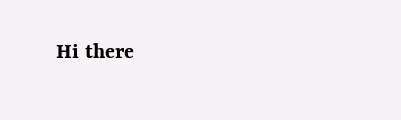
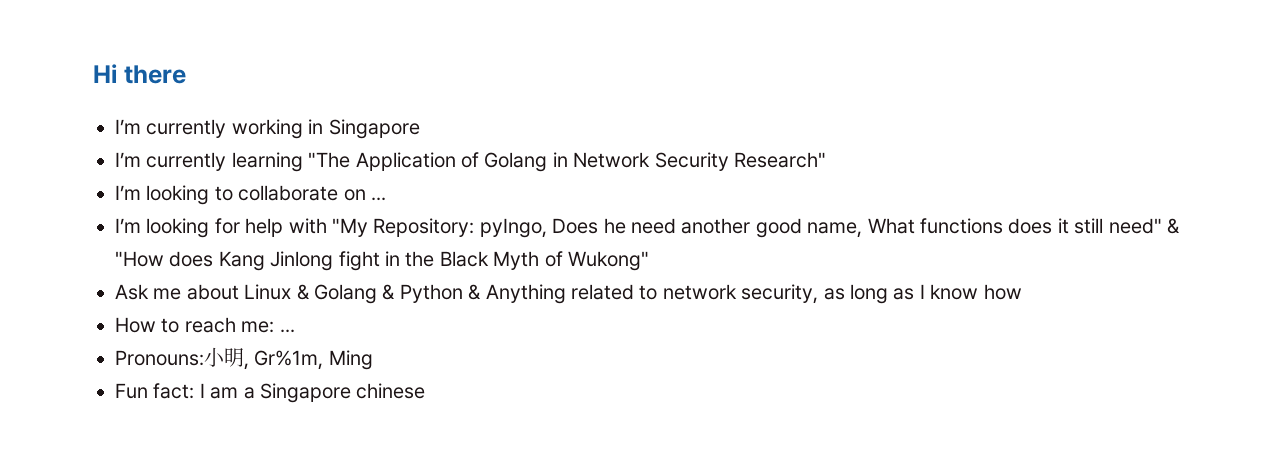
+ I’m currently working in Singapore
+ I’m currently learning "The Application of Golang in Network Security Research"
+ I’m looking to collaborate on ...
+ I’m looking for help with "My Repository: pyIngo, Does he need another good name, What functions does it still need" & "How does Kang Jinlong fight in the Black Myth of Wukong"
+ Ask me about Linux & Golang & Python & Anything related to network security, as long as I know how
+ How to reach me: ...
+ Pronouns:小明, Gr%1m, Ming
+ Fun fact: I am a Singapore chinese

